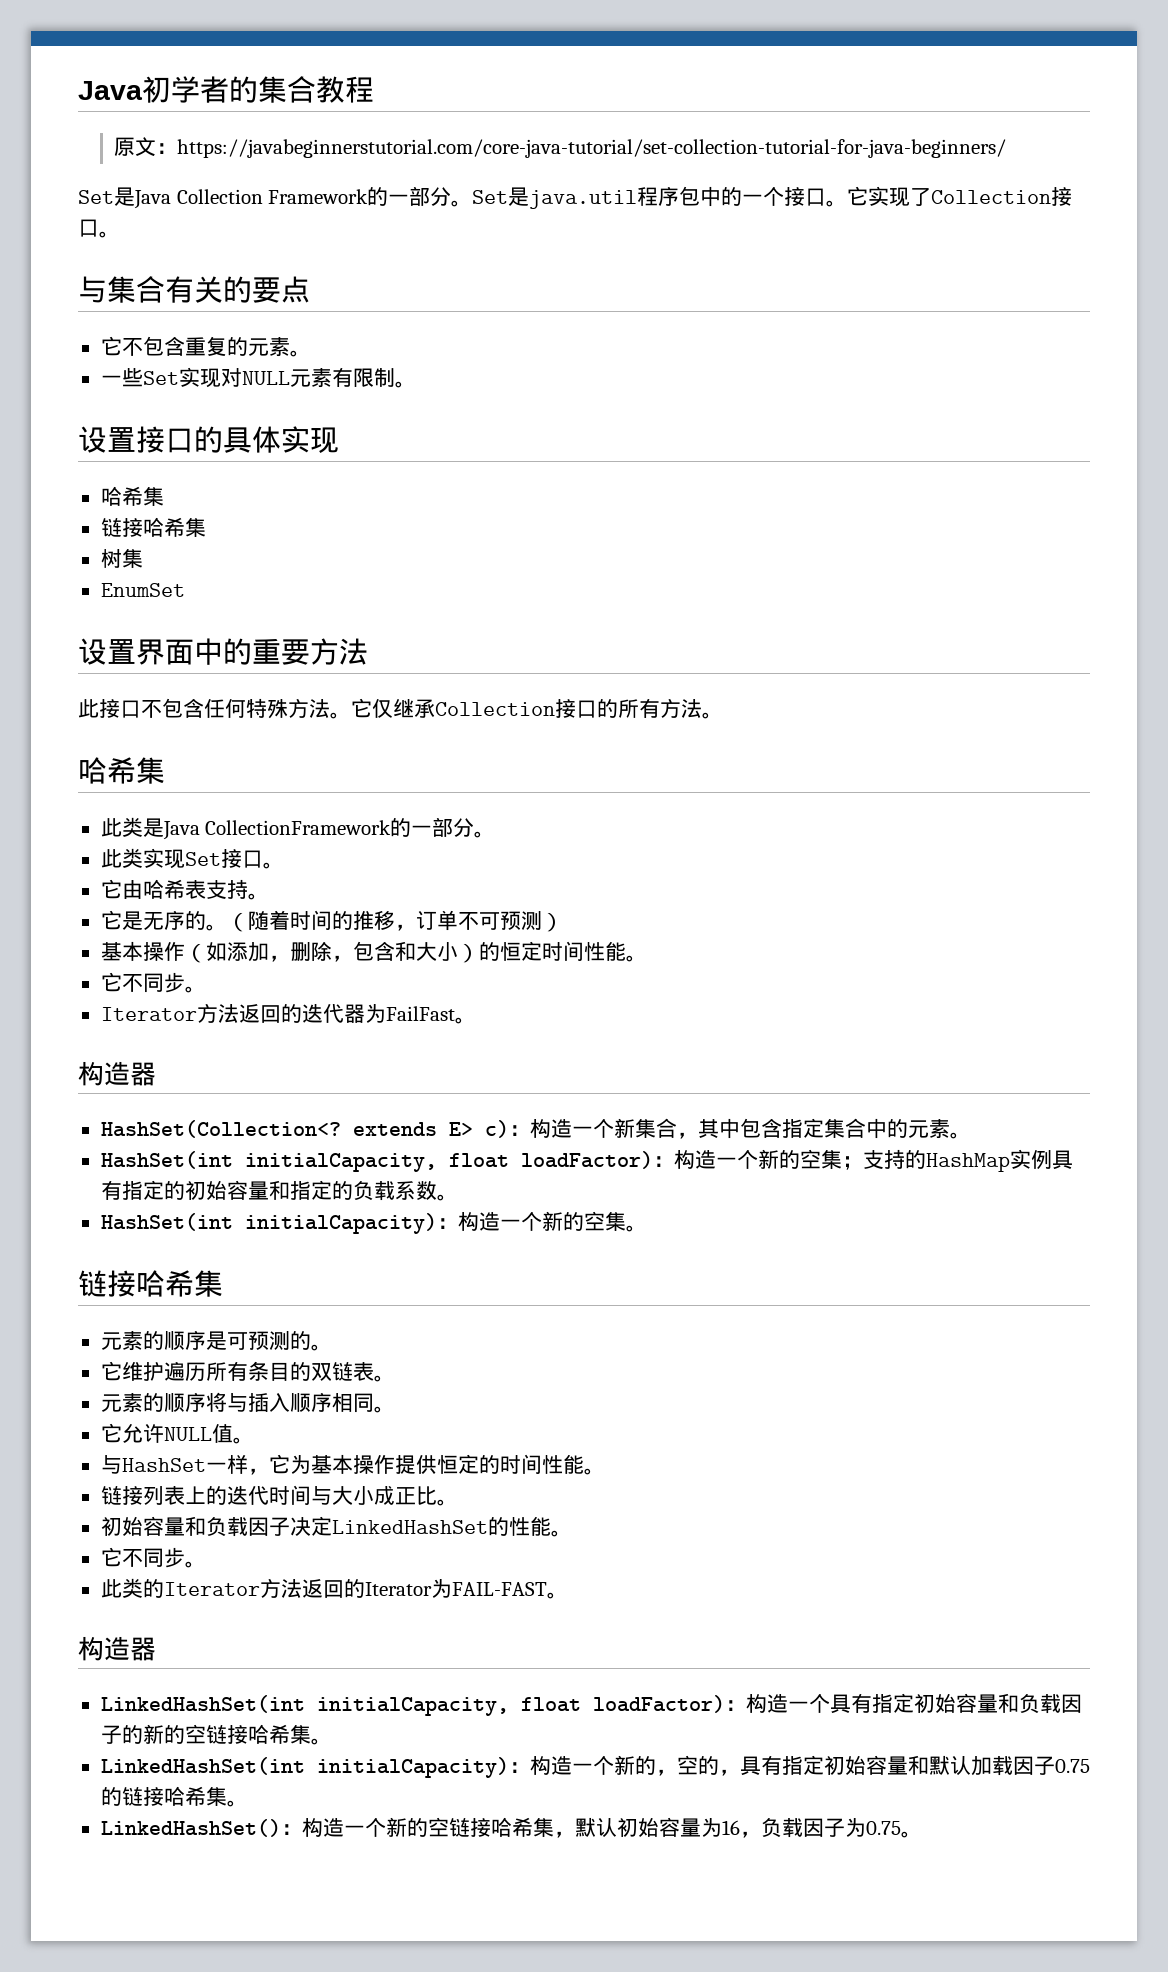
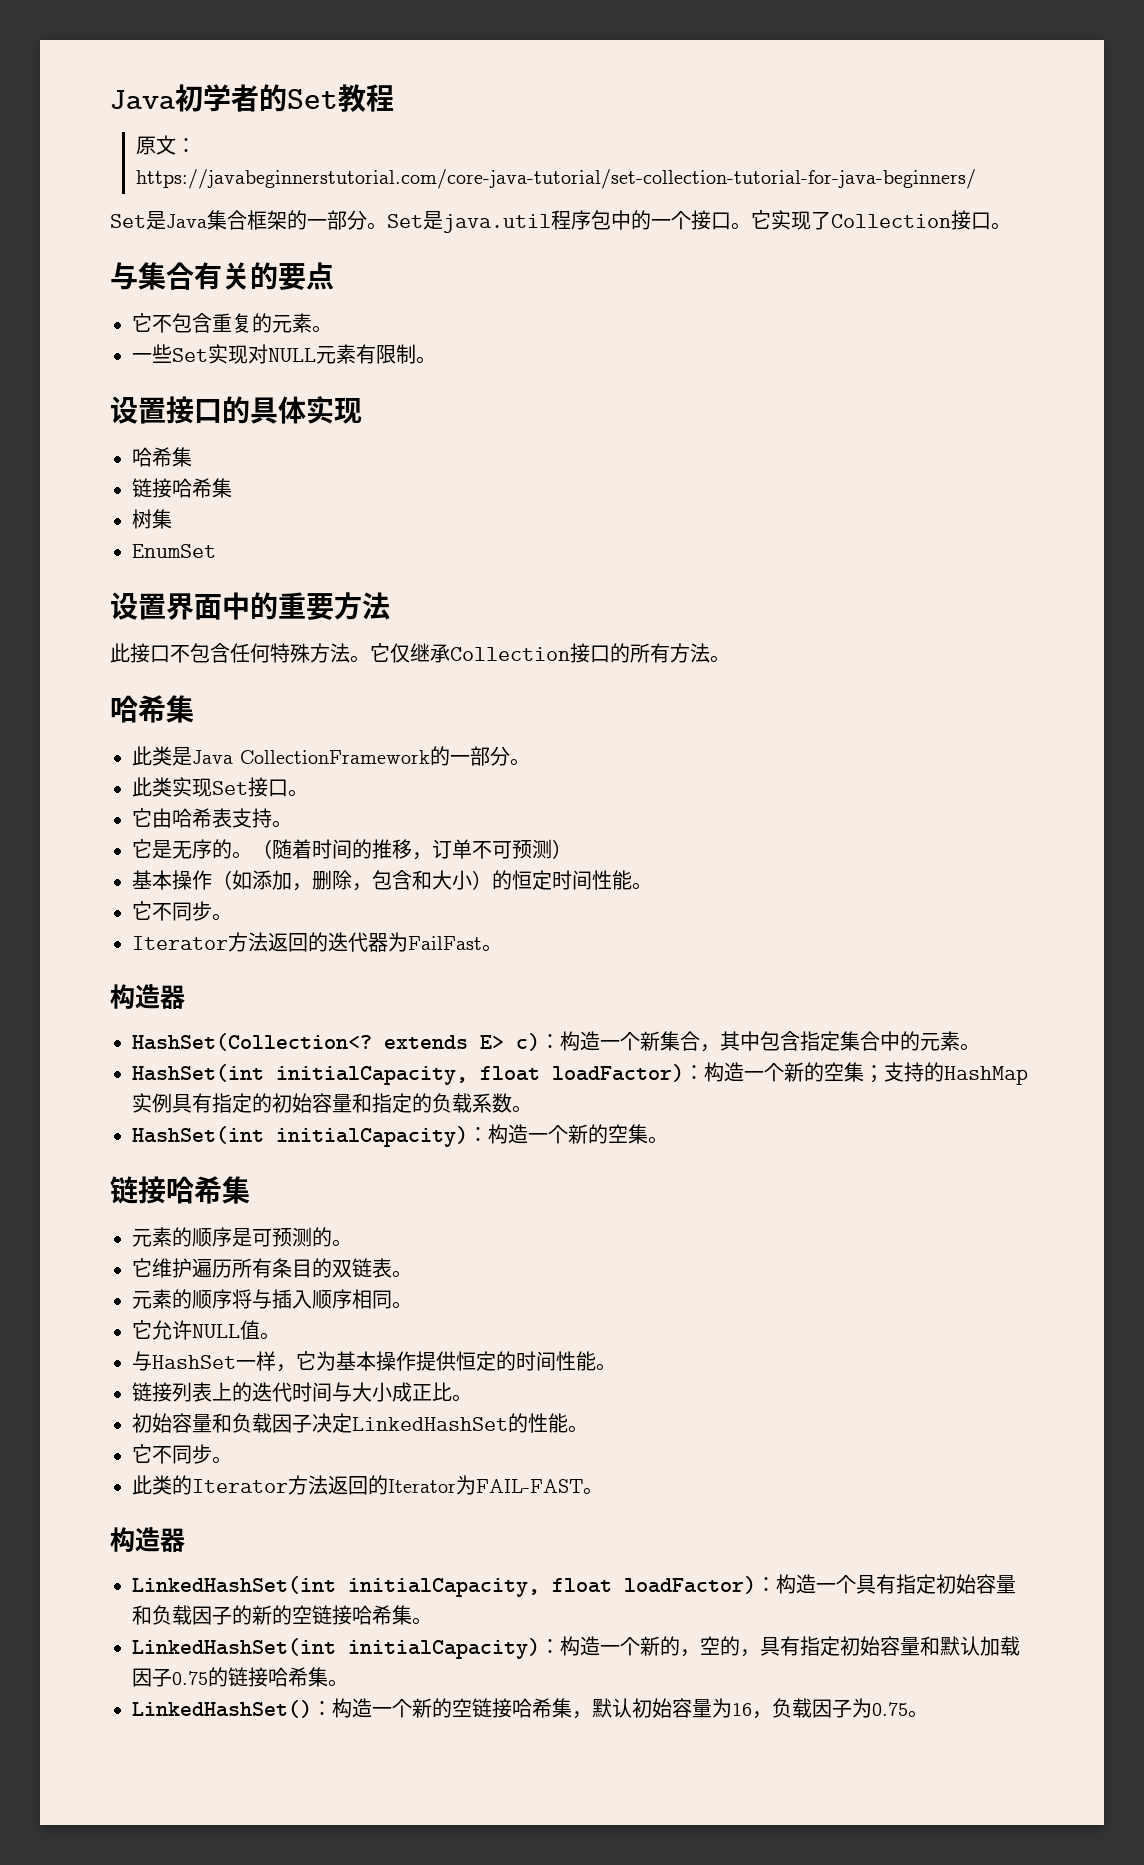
- Java初学者的集合教程
+ Java初学者的Set教程
- Set是Java Collection Framework的一部分。
+ Set是Java集合框架的一部分。

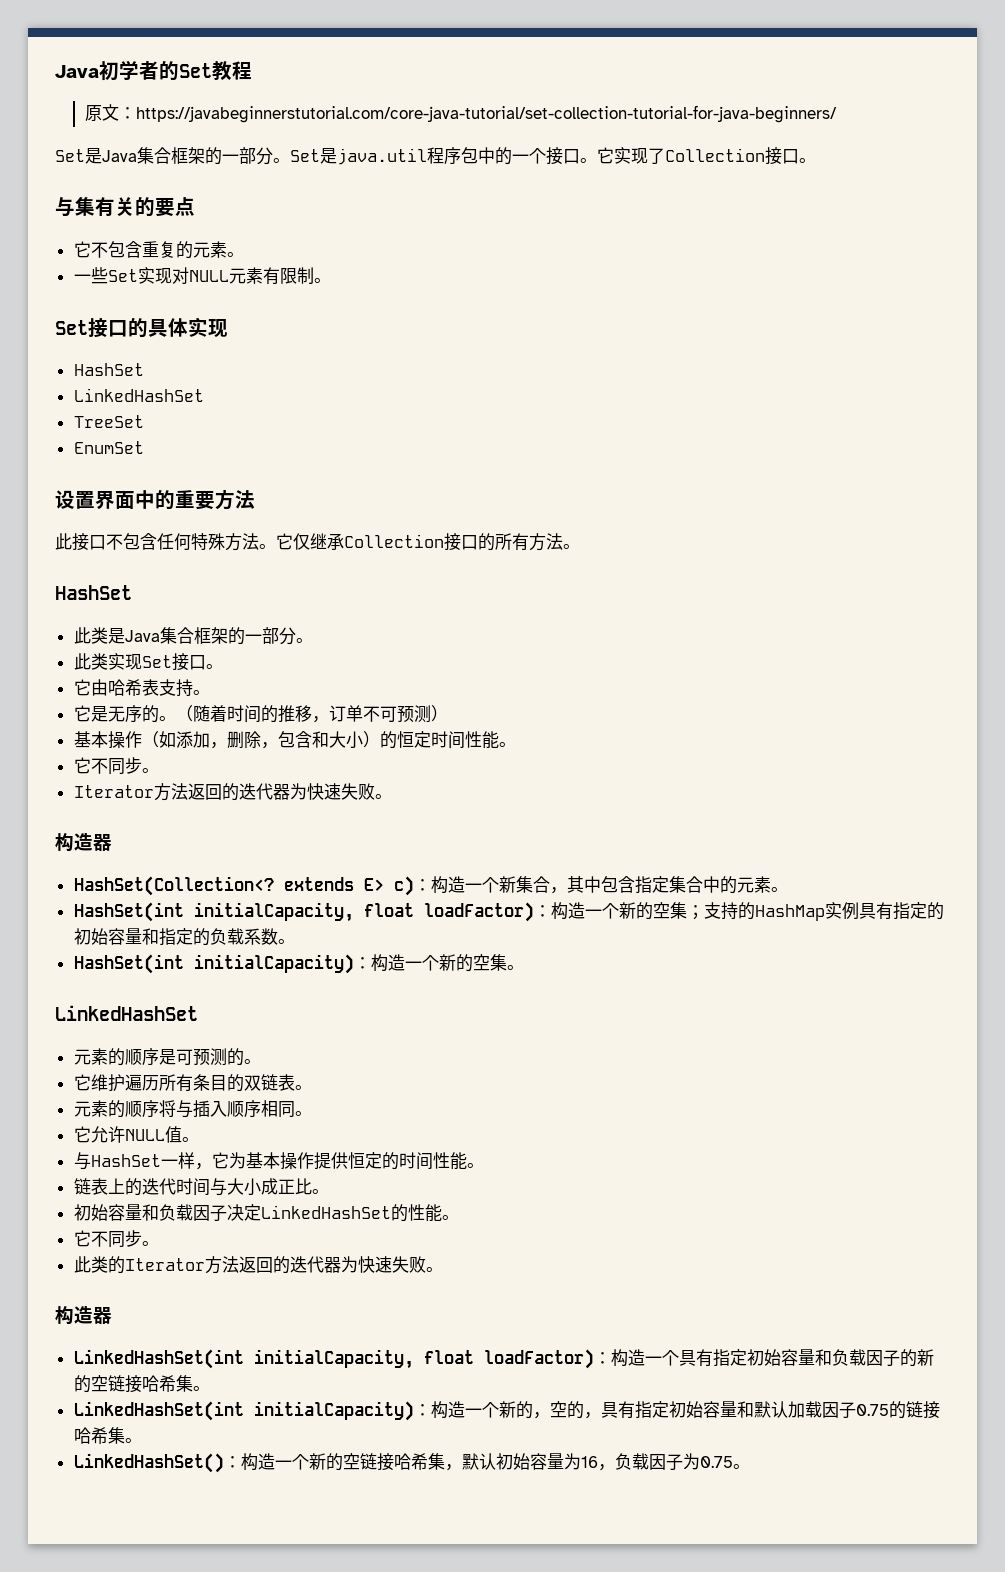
- 与集合有关的要点
+ 与集有关的要点
- 设置接口的具体实现
- 哈希集
- 链接哈希集
- 树集
+ Set接口的具体实现
+ HashSet
+ LinkedHashSet
+ TreeSet
  它仅继承Collection接口的所有方法。
- 哈希集
+ HashSet
- 此类是Java CollectionFramework的一部分。
+ 此类是Java集合框架的一部分。
  基本操作（如添加，删除，包含和大小）的恒定时间性能。
  它不同步。
- Iterator方法返回的迭代器为FailFast。
+ Iterator方法返回的迭代器为快速失败。
  HashSet(int initialCapacity)：构造一个新的空集。
- 链接哈希集
+ LinkedHashSet
- 链接列表上的迭代时间与大小成正比。
+ 链表上的迭代时间与大小成正比。
- 此类的Iterator方法返回的Iterator为FAIL-FAST。
+ 此类的Iterator方法返回的迭代器为快速失败。

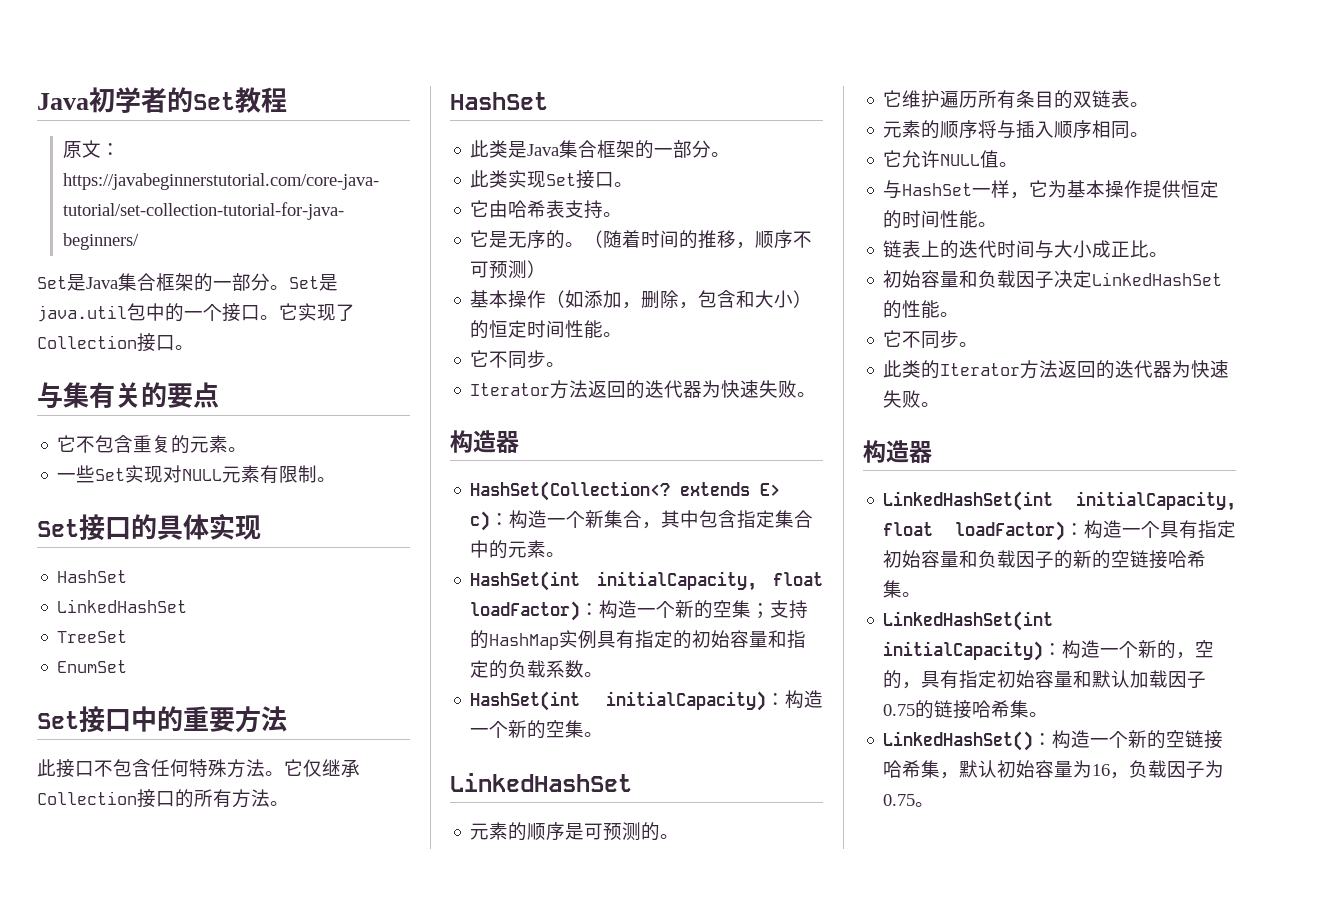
- Set是java.util程序包中的一个接口。
+ Set是java.util包中的一个接口。
- 设置界面中的重要方法
+ Set接口中的重要方法
- （随着时间的推移，订单不可预测）
+ （随着时间的推移，顺序不可预测）

